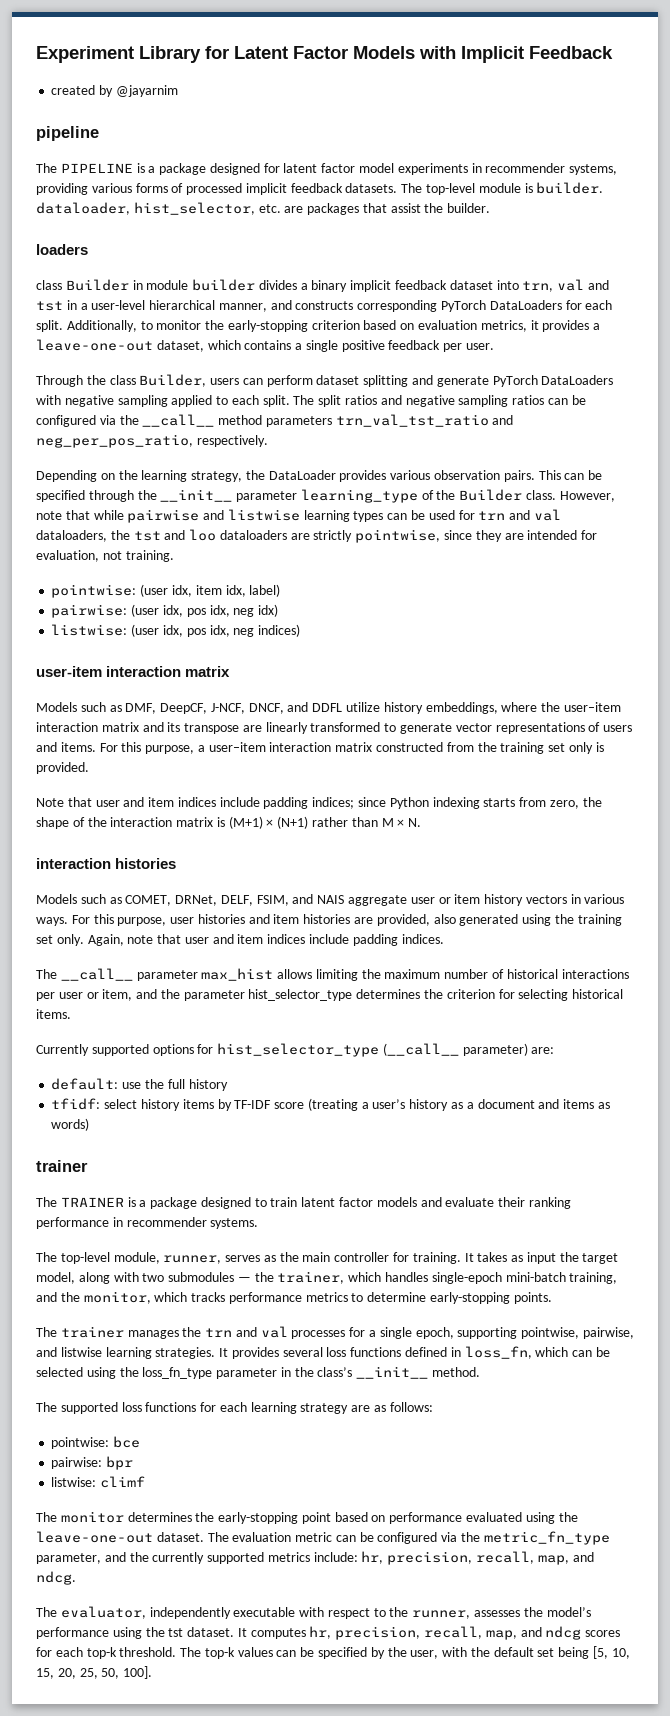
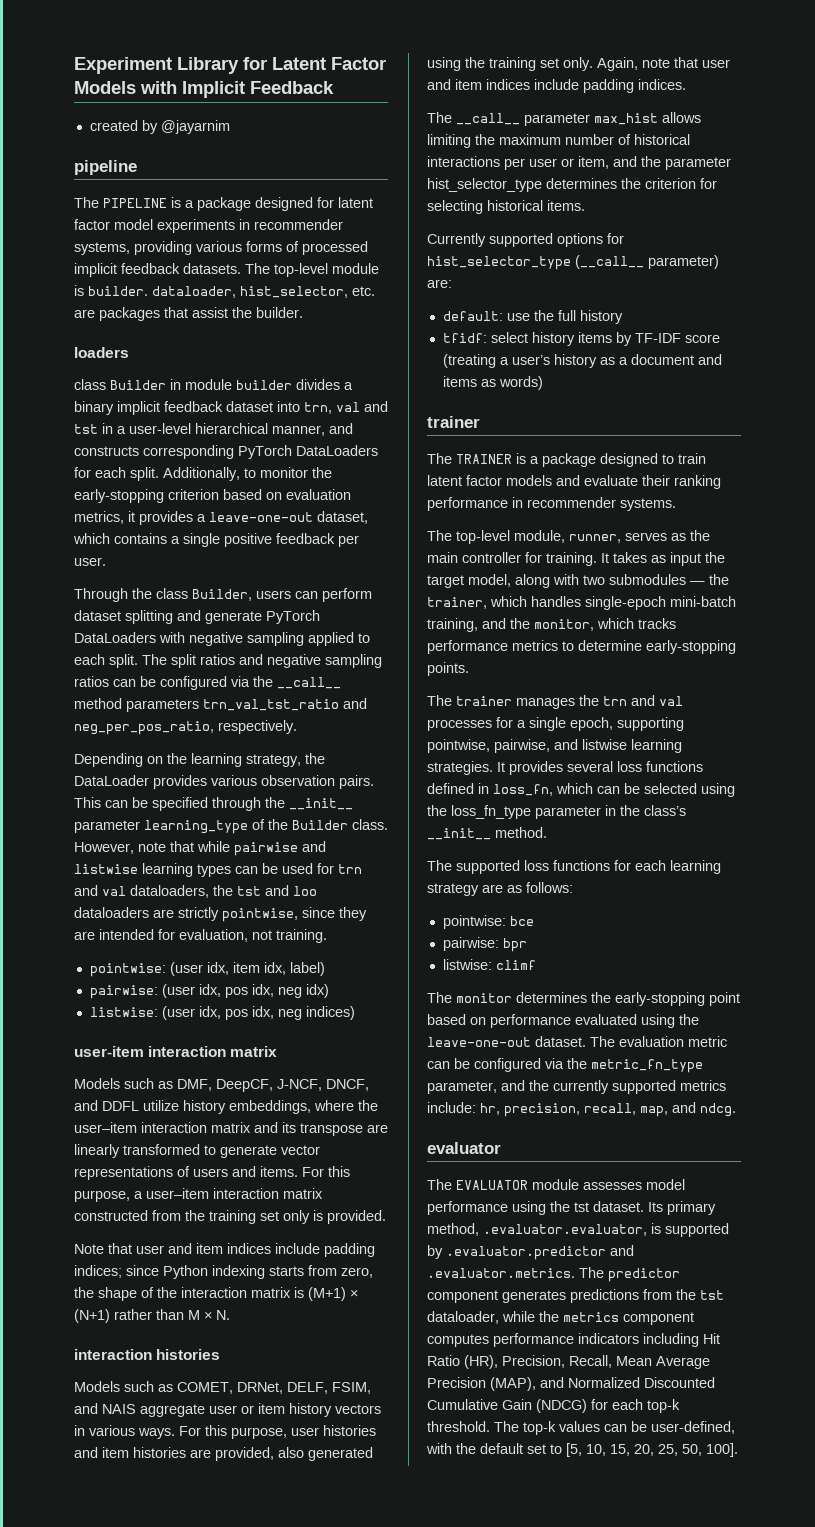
- The evaluator, independently executable with respect to the runner, assesses the model’s performance using the tst dataset.
+ evaluator
+ The EVALUATOR module assesses model performance using the tst dataset.
- It computes hr, precision, recall, map, and ndcg scores for each top-k threshold.
+ Its primary method, .evaluator.evaluator, is supported by .evaluator.predictor and .evaluator.metrics. The predictor component generates predictions from the tst dataloader, while the metrics component computes performance indicators including Hit Ratio (HR), Precision, Recall, Mean Average Precision (MAP), and Normalized Discounted Cumulative Gain (NDCG) for each top-k threshold.
- The top-k values can be specified by the user, with the default set being [5, 10, 15, 20, 25, 50, 100].
+ The top-k values can be user-defined, with the default set to [5, 10, 15, 20, 25, 50, 100].

